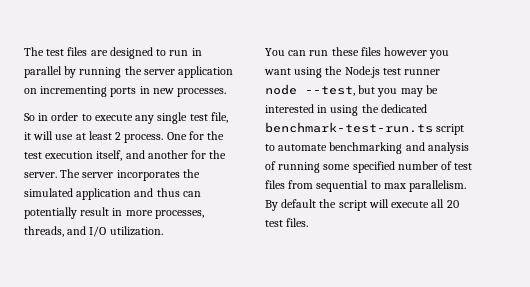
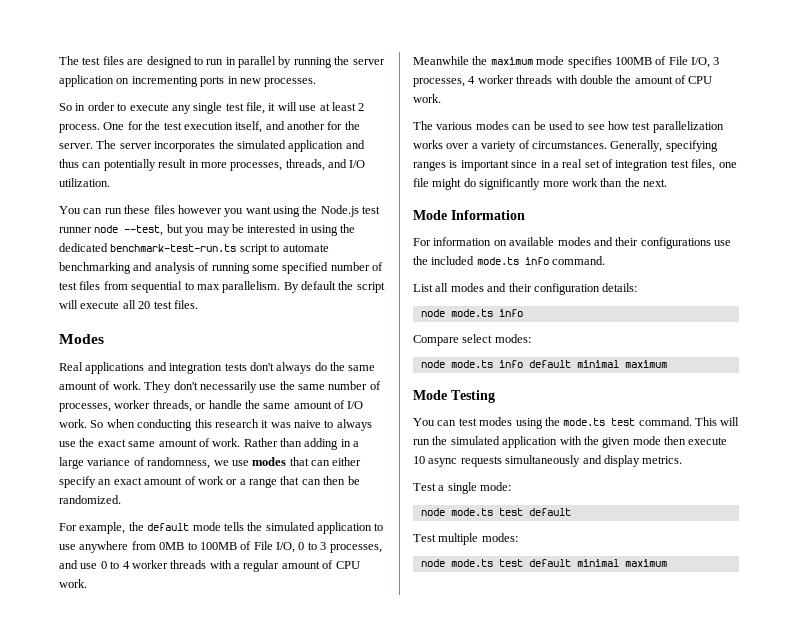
+ Modes
+ Real applications and integration tests don't always do the same amount of work. They don't necessarily use the same number of processes, worker threads, or handle the same amount of I/O work. So when conducting this research it was naive to always use the exact same amount of work. Rather than adding in a large variance of randomness, we use modes that can either specify an exact amount of work or a range that can then be randomized.
+ For example, the default mode tells the simulated application to use anywhere from 0MB to 100MB of File I/O, 0 to 3 processes, and use 0 to 4 worker threads with a regular amount of CPU work.
+ Meanwhile the maximum mode specifies 100MB of File I/O, 3 processes, 4 worker threads with double the amount of CPU work.
+ The various modes can be used to see how test parallelization works over a variety of circumstances. Generally, specifying ranges is important since in a real set of integration test files, one file might do significantly more work than the next.
+ Mode Information
+ For information on available modes and their configurations use the included mode.ts info command.
+ List all modes and their configuration details:
+ node mode.ts info
+ Compare select modes:
+ node mode.ts info default minimal maximum
+ Mode Testing
+ You can test modes using the mode.ts test command. This will run the simulated application with the given mode then execute 10 async requests simultaneously and display metrics.
+ Test a single mode:
+ node mode.ts test default
+ Test multiple modes:
+ node mode.ts test default minimal maximum

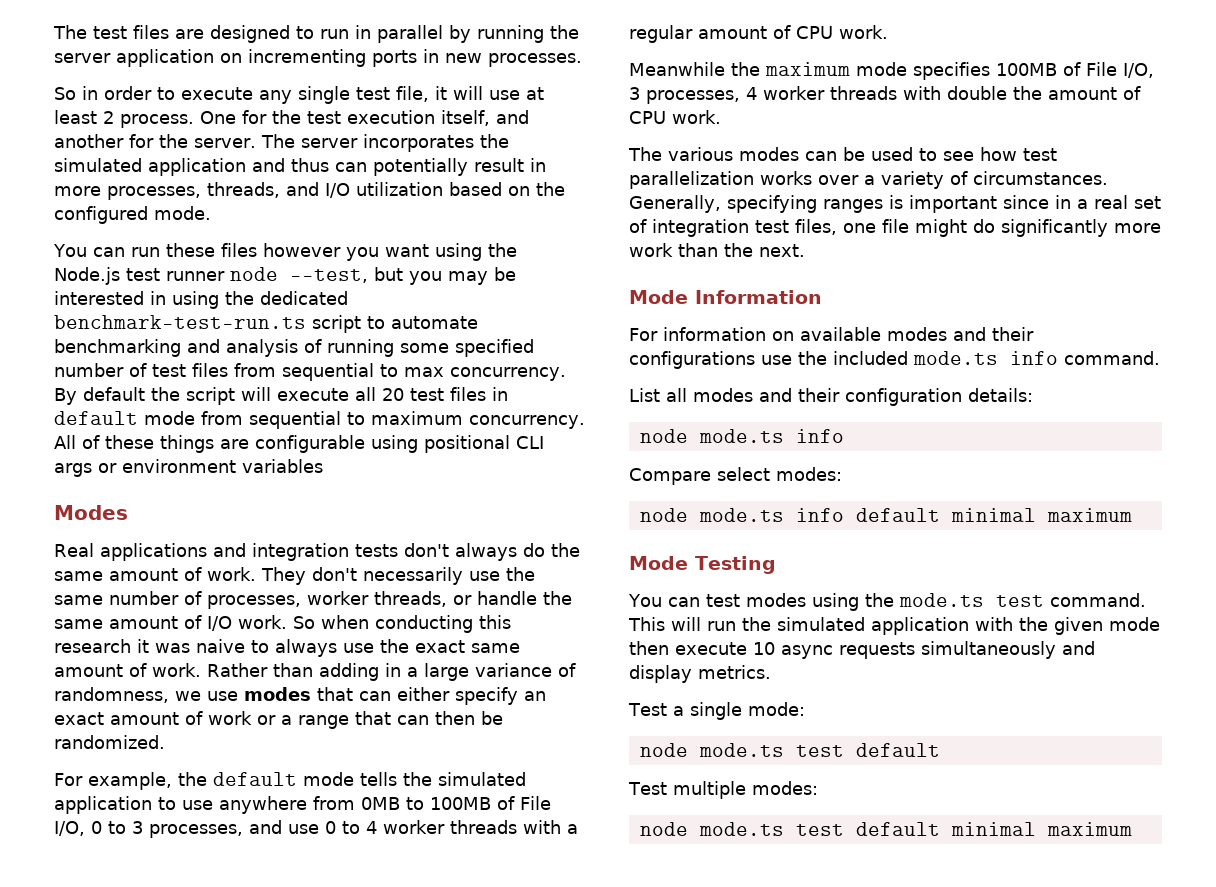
- The server incorporates the simulated application and thus can potentially result in more processes, threads, and I/O utilization.
+ The server incorporates the simulated application and thus can potentially result in more processes, threads, and I/O utilization based on the configured mode.
- You can run these files however you want using the Node.js test runner node --test, but you may be interested in using the dedicated benchmark-test-run.ts script to automate benchmarking and analysis of running some specified number of test files from sequential to max parallelism.
+ You can run these files however you want using the Node.js test runner node --test, but you may be interested in using the dedicated benchmark-test-run.ts script to automate benchmarking and analysis of running some specified number of test files from sequential to max concurrency.
- By default the script will execute all 20 test files.
+ By default the script will execute all 20 test files in default mode from sequential to maximum concurrency. All of these things are configurable using positional CLI args or environment variables

